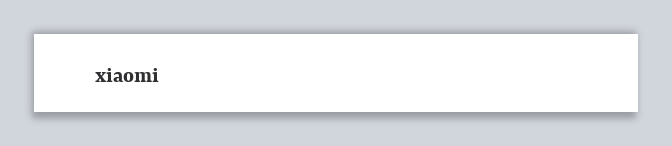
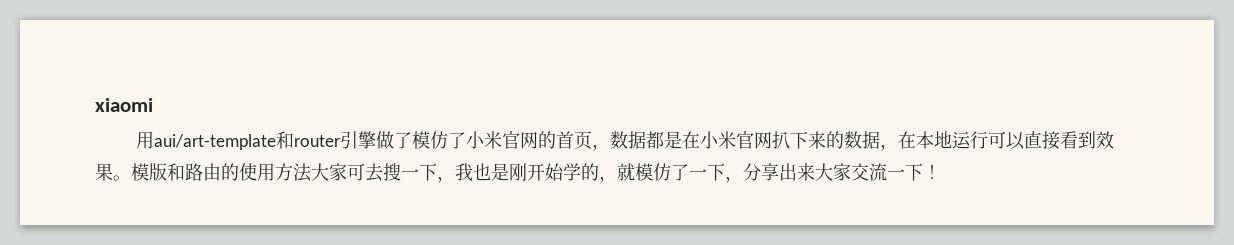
+ 用aui/art-template和router引擎做了模仿了小米官网的首页，数据都是在小米官网扒下来的数据，在本地运行可以直接看到效果。模版和路由的使用方法大家可去搜一下，我也是刚开始学的，就模仿了一下，分享出来大家交流一下！

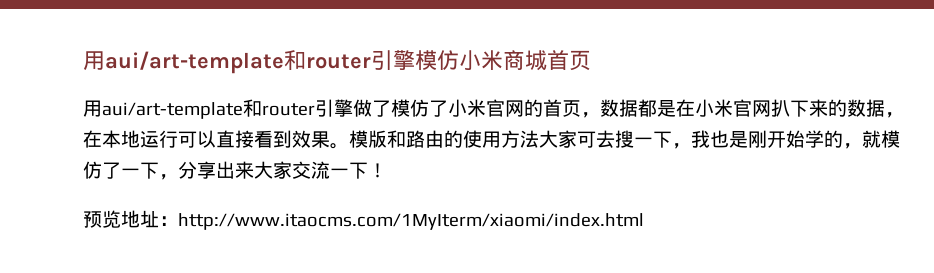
- xiaomi
+ 用aui/art-template和router引擎模仿小米商城首页
+ 预览地址：http://www.itaocms.com/1MyIterm/xiaomi/index.html

